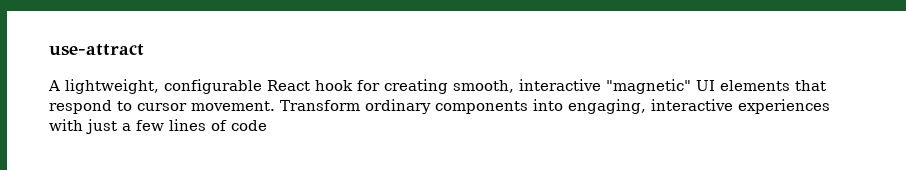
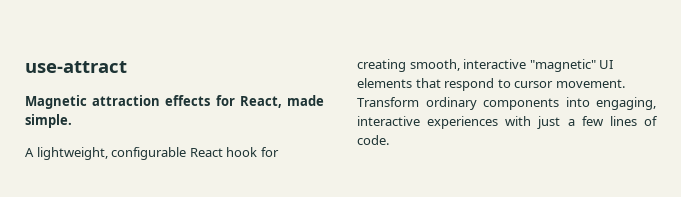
+ Magnetic attraction effects for React, made simple.
- Transform ordinary components into engaging, interactive experiences with just a few lines of code
+ Transform ordinary components into engaging, interactive experiences with just a few lines of code.

